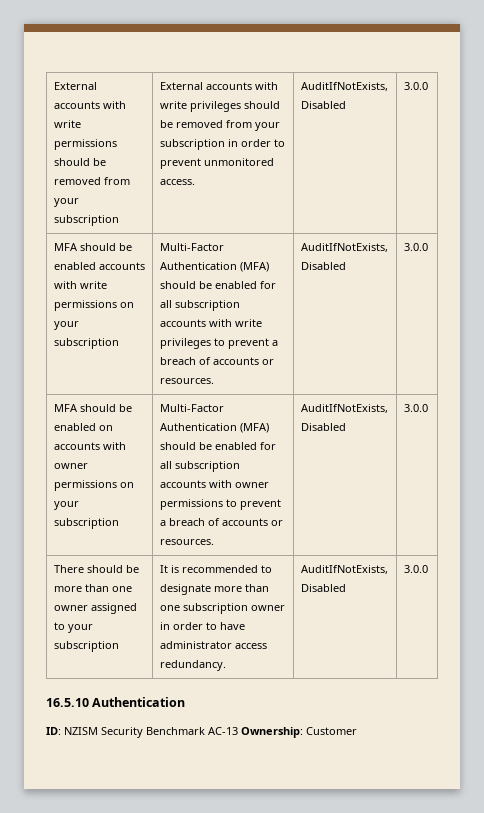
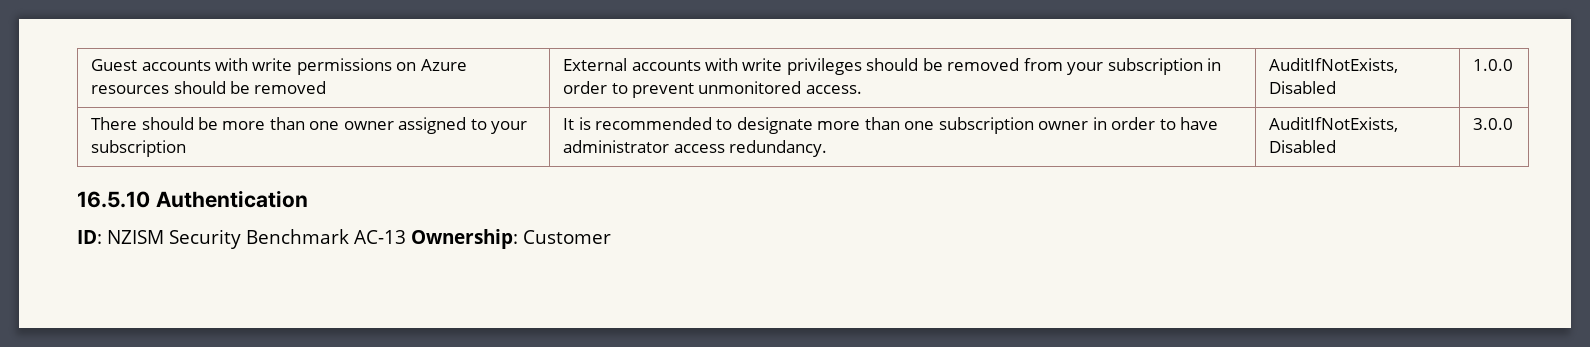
- External accounts with write permissions should be removed from your subscription | External accounts with write privileges should be removed from your subscription in order to prevent unmonitored access. | AuditIfNotExists, Disabled | 3.0.0
- MFA should be enabled accounts with write permissions on your subscription | Multi-Factor Authentication (MFA) should be enabled for all subscription accounts with write privileges to prevent a breach of accounts or resources. | AuditIfNotExists, Disabled | 3.0.0
- MFA should be enabled on accounts with owner permissions on your subscription | Multi-Factor Authentication (MFA) should be enabled for all subscription accounts with owner permissions to prevent a breach of accounts or resources. | AuditIfNotExists, Disabled | 3.0.0
+ Guest accounts with write permissions on Azure resources should be removed | External accounts with write privileges should be removed from your subscription in order to prevent unmonitored access. | AuditIfNotExists, Disabled | 1.0.0

